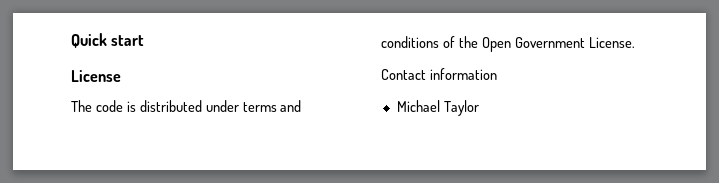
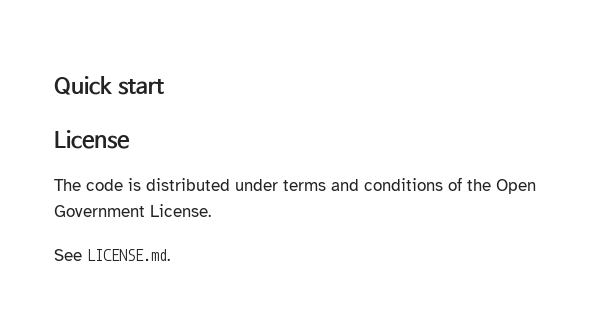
- Contact information
- Michael Taylor
+ See LICENSE.md.

